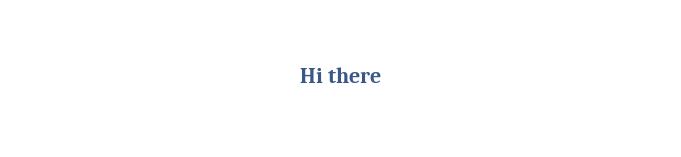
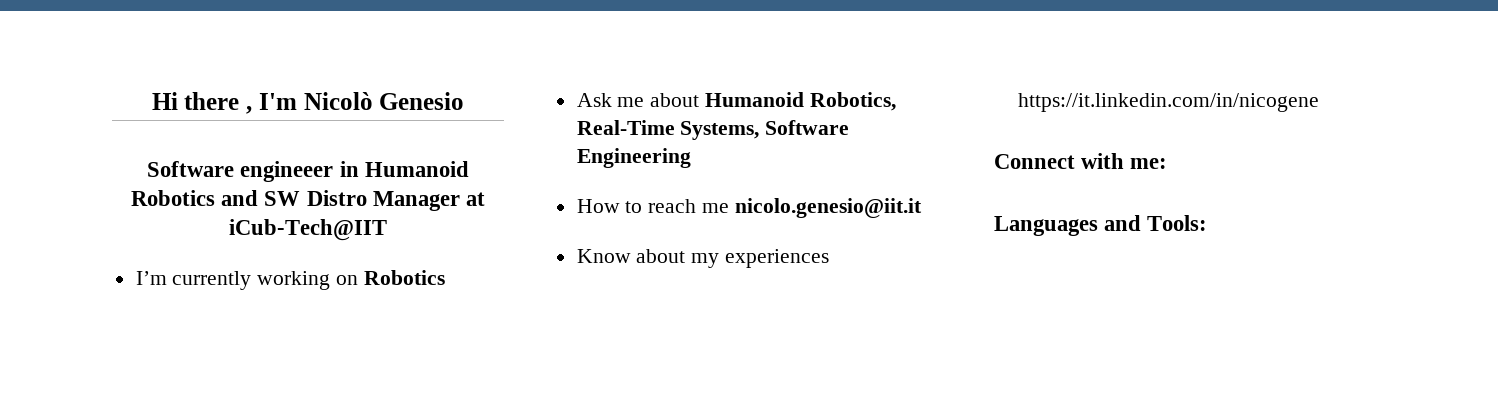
- Hi there
+ Hi there , I'm Nicolò Genesio
+ Software engineeer in Humanoid Robotics and SW Distro Manager at iCub-Tech@IIT
+ I’m currently working on Robotics
+ Ask me about Humanoid Robotics, Real-Time Systems, Software Engineering
+ How to reach me nicolo.genesio@iit.it
+ Know about my experiences https://it.linkedin.com/in/nicogene
+ Connect with me:
+ Languages and Tools:

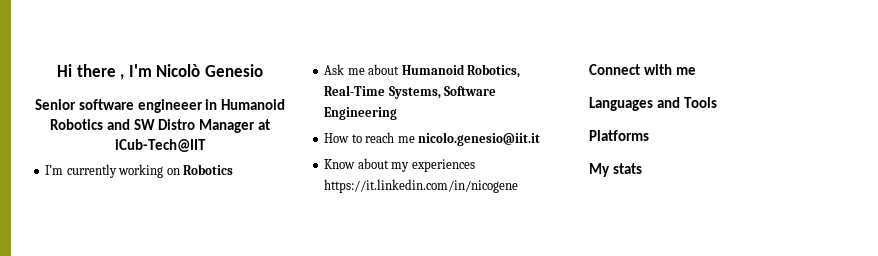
- Software engineeer in Humanoid Robotics and SW Distro Manager at iCub-Tech@IIT
+ Senior software engineeer in Humanoid Robotics and SW Distro Manager at iCub-Tech@IIT
- Connect with me:
+ Connect with me
- Languages and Tools:
+ Languages and Tools
+ Platforms
+ My stats

